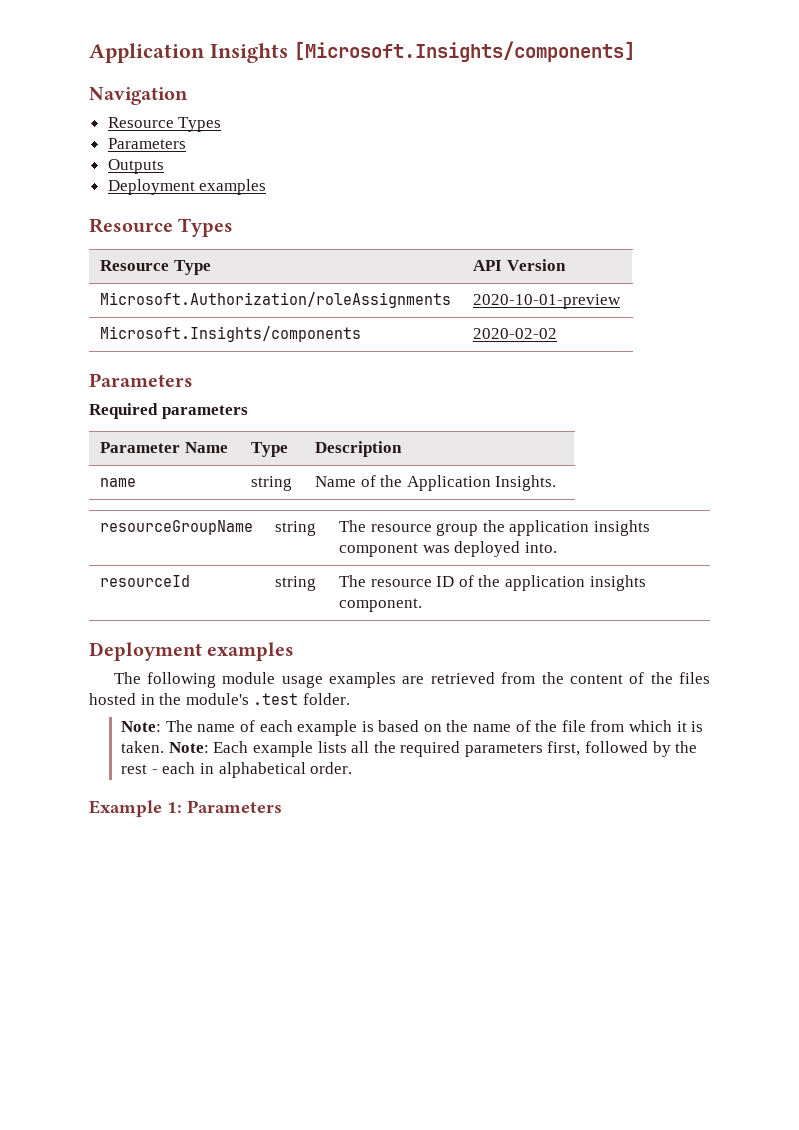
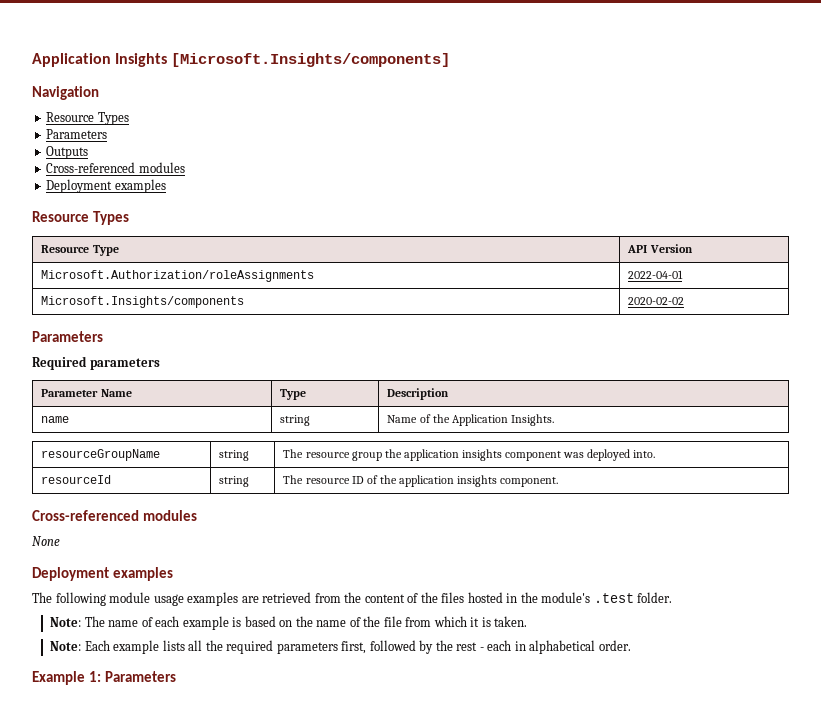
  Outputs
+ Cross-referenced modules
- Microsoft.Authorization/roleAssignments | 2020-10-01-preview
+ Microsoft.Authorization/roleAssignments | 2022-04-01
  resourceId | string | The resource ID of the application insights component.
+ Cross-referenced modules
+ None
- Note: The name of each example is based on the name of the file from which it is taken. Note: Each example lists all the required parameters first, followed by the rest - each in alphabetical order.
+ Note: The name of each example is based on the name of the file from which it is taken.
+ Note: Each example lists all the required parameters first, followed by the rest - each in alphabetical order.

